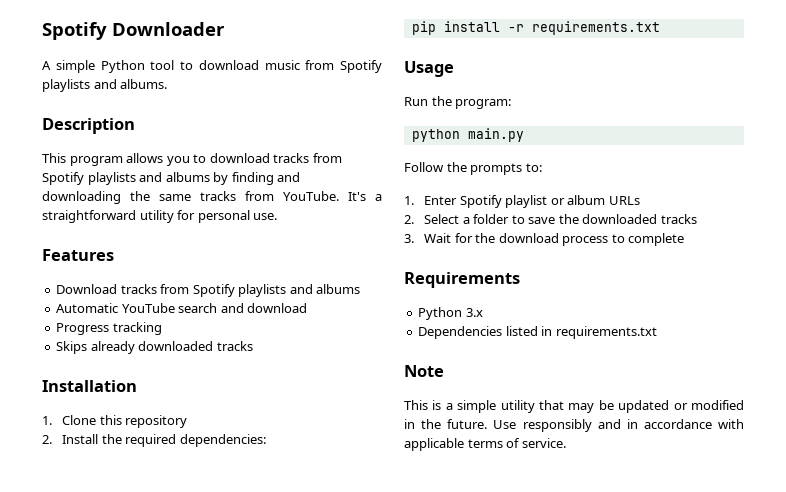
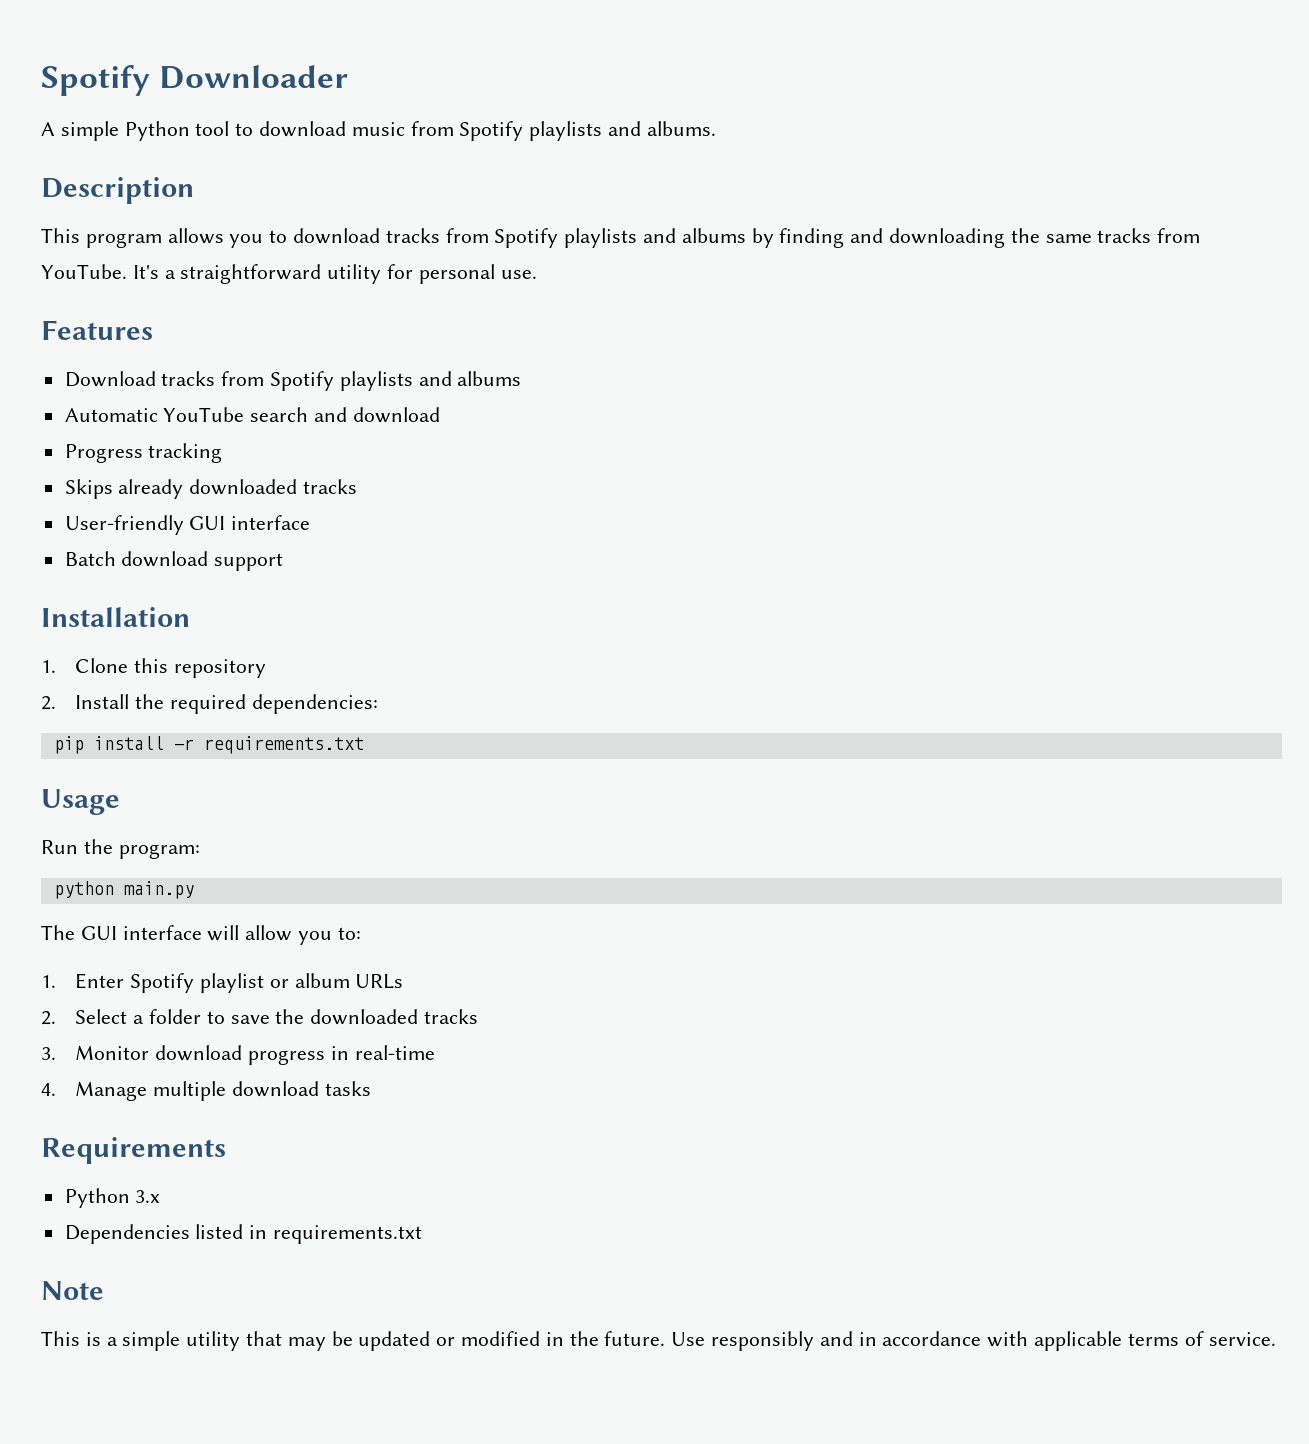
+ User-friendly GUI interface
+ Batch download support
- Follow the prompts to:
+ The GUI interface will allow you to:
- 3. Wait for the download process to complete
+ 3. Monitor download progress in real-time
+ 4. Manage multiple download tasks

